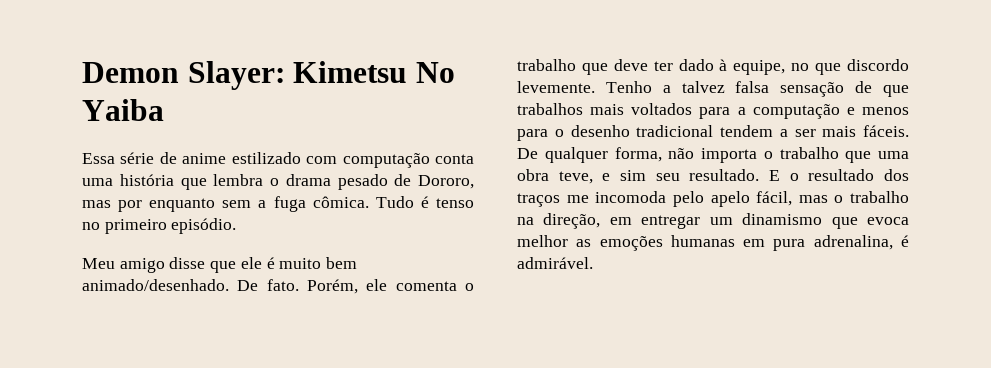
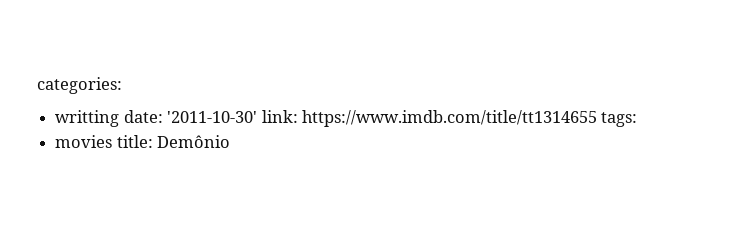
- Demon Slayer: Kimetsu No Yaiba
- Essa série de anime estilizado com computação conta uma história que lembra o drama pesado de Dororo, mas por enquanto sem a fuga cômica. Tudo é tenso no primeiro episódio.
- Meu amigo disse que ele é muito bem animado/desenhado. De fato. Porém, ele comenta o trabalho que deve ter dado à equipe, no que discordo levemente. Tenho a talvez falsa sensação de que trabalhos mais voltados para a computação e menos para o desenho tradicional tendem a ser mais fáceis. De qualquer forma, não importa o trabalho que uma obra teve, e sim seu resultado. E o resultado dos traços me incomoda pelo apelo fácil, mas o trabalho na direção, em entregar um dinamismo que evoca melhor as emoções humanas em pura adrenalina, é admirável.
+ categories:
+ writting date: '2011-10-30' link: https://www.imdb.com/title/tt1314655 tags:
+ movies title: Demônio

